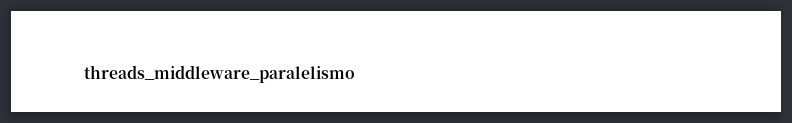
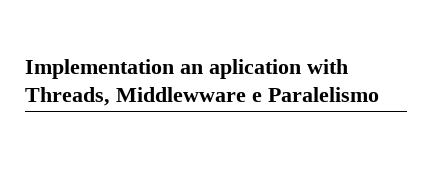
- threads_middleware_paralelismo
+ Implementation an aplication with Threads, Middlewware e Paralelismo

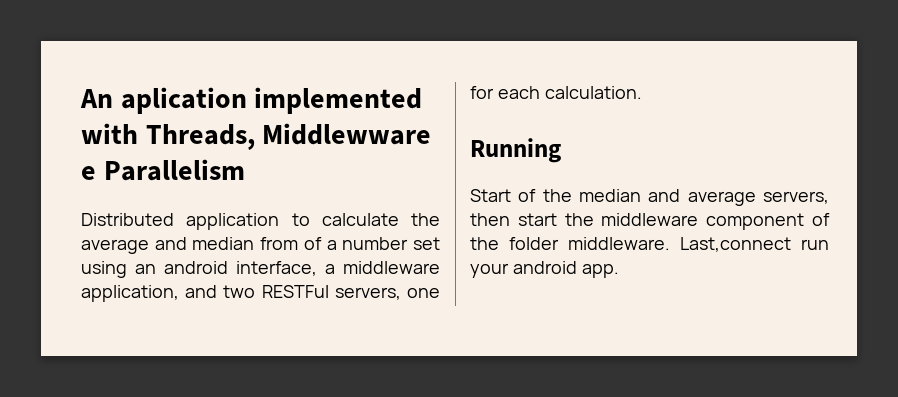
- Implementation an aplication with Threads, Middlewware e Paralelismo
+ An aplication implemented with Threads, Middlewware e Parallelism
+ Distributed application to calculate the average and median from of a number set using an android interface, a middleware application, and two RESTFul servers, one for each calculation.
+ Running
+ Start of the median and average servers, then start the middleware component of the folder middleware. Last,connect run your android app.

